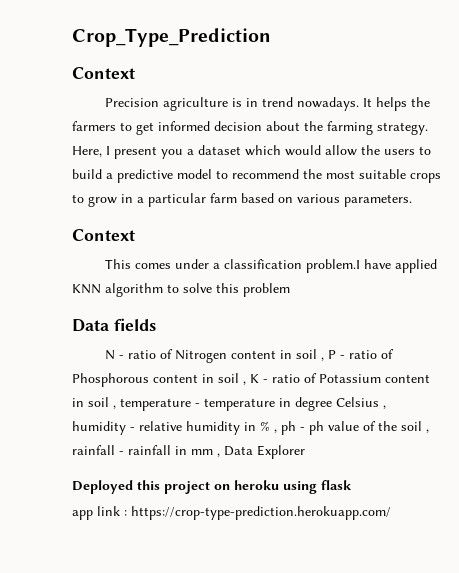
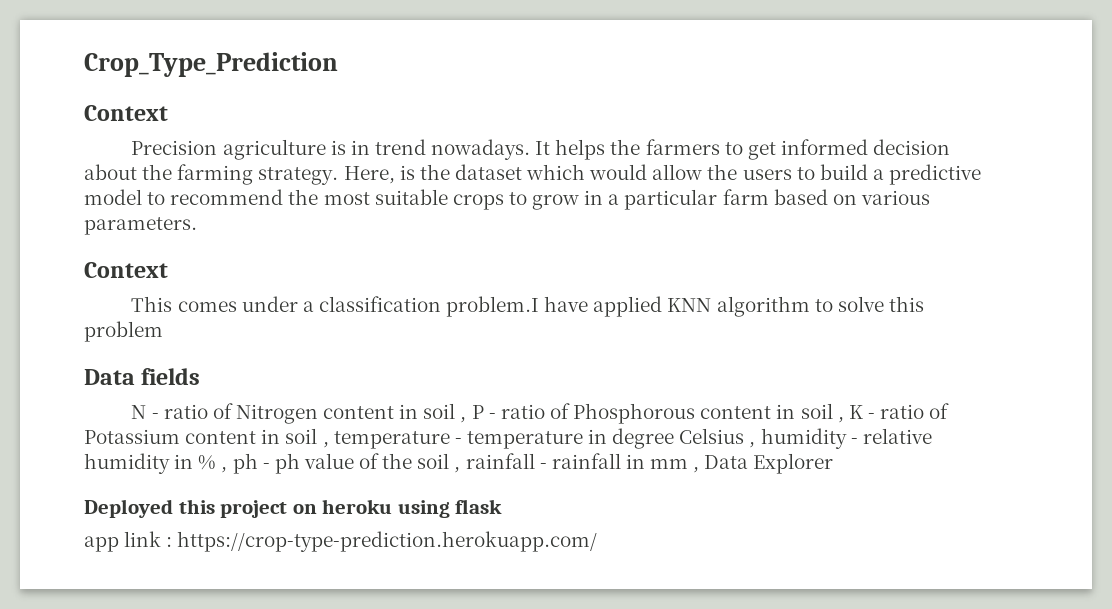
- Here, I present you a dataset which would allow the users to build a predictive model to recommend the most suitable crops to grow in a particular farm based on various parameters.
+ Here, is the dataset which would allow the users to build a predictive model to recommend the most suitable crops to grow in a particular farm based on various parameters.

